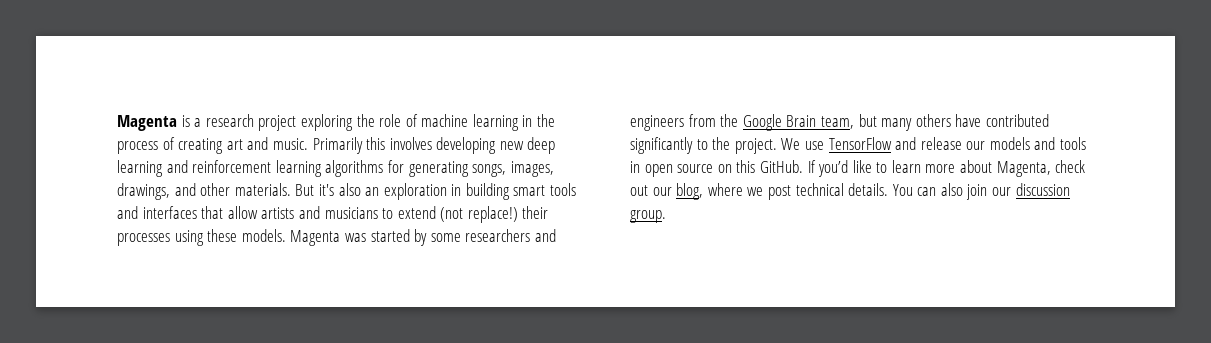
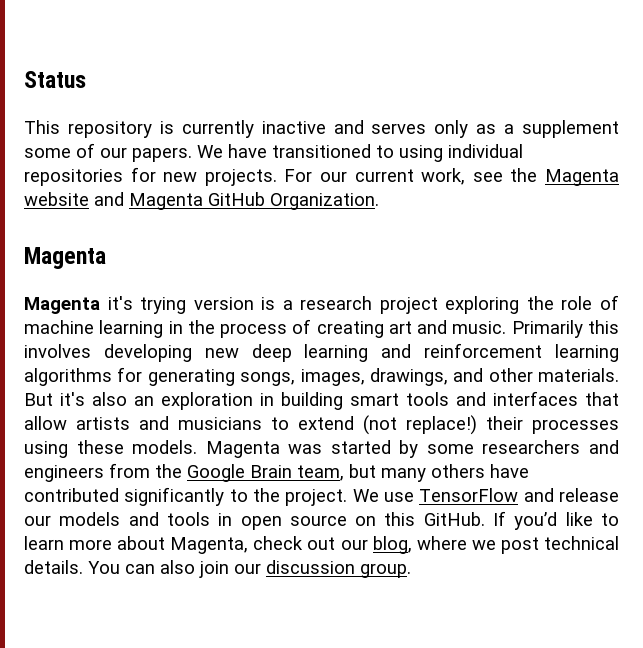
- Magenta is a research project exploring the role of machine learning in the process of creating art and music.
+ Status
+ This repository is currently inactive and serves only as a supplement some of our papers. We have transitioned to using individual repositories for new projects. For our current work, see the Magenta website and Magenta GitHub Organization.
+ Magenta
+ Magenta it's trying version is a research project exploring the role of machine learning in the process of creating art and music.

